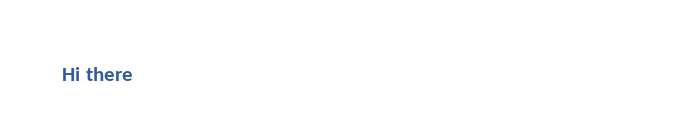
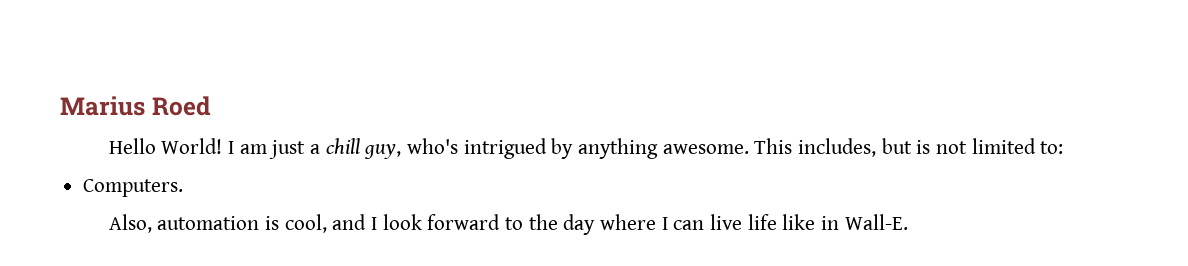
- Hi there
+ Marius Roed
+ Hello World! I am just a chill guy, who's intrigued by anything awesome. This includes, but is not limited to:
+ Computers.
+ Also, automation is cool, and I look forward to the day where I can live life like in Wall-E.

